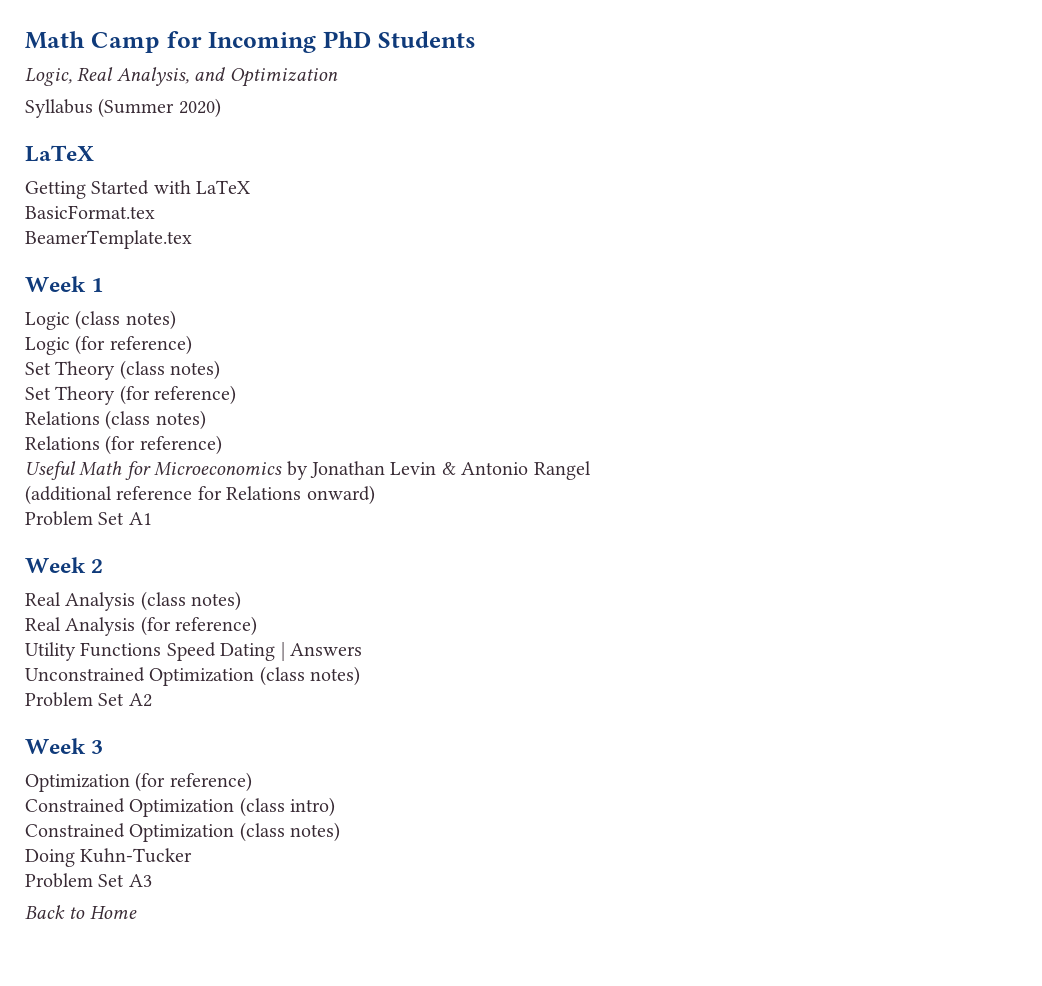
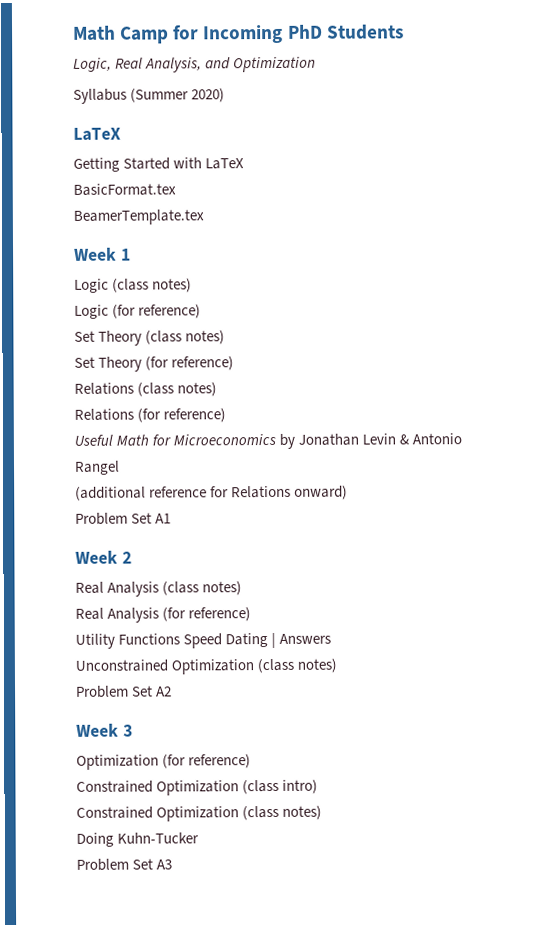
- Back to Home

